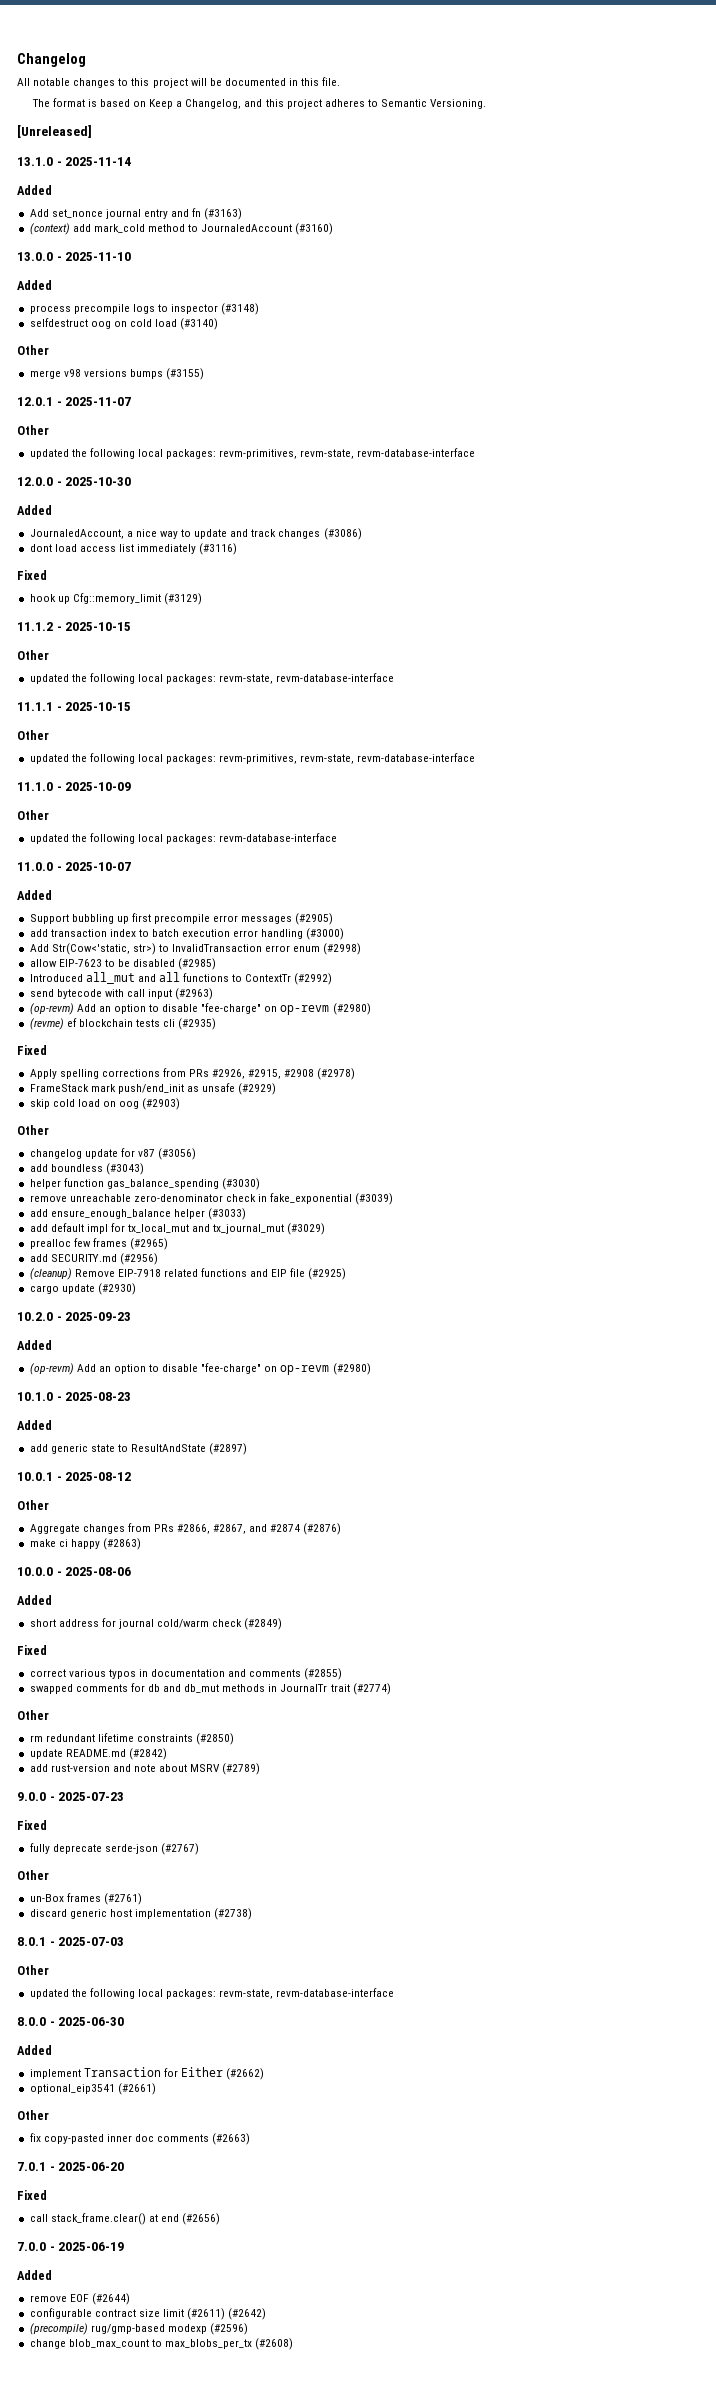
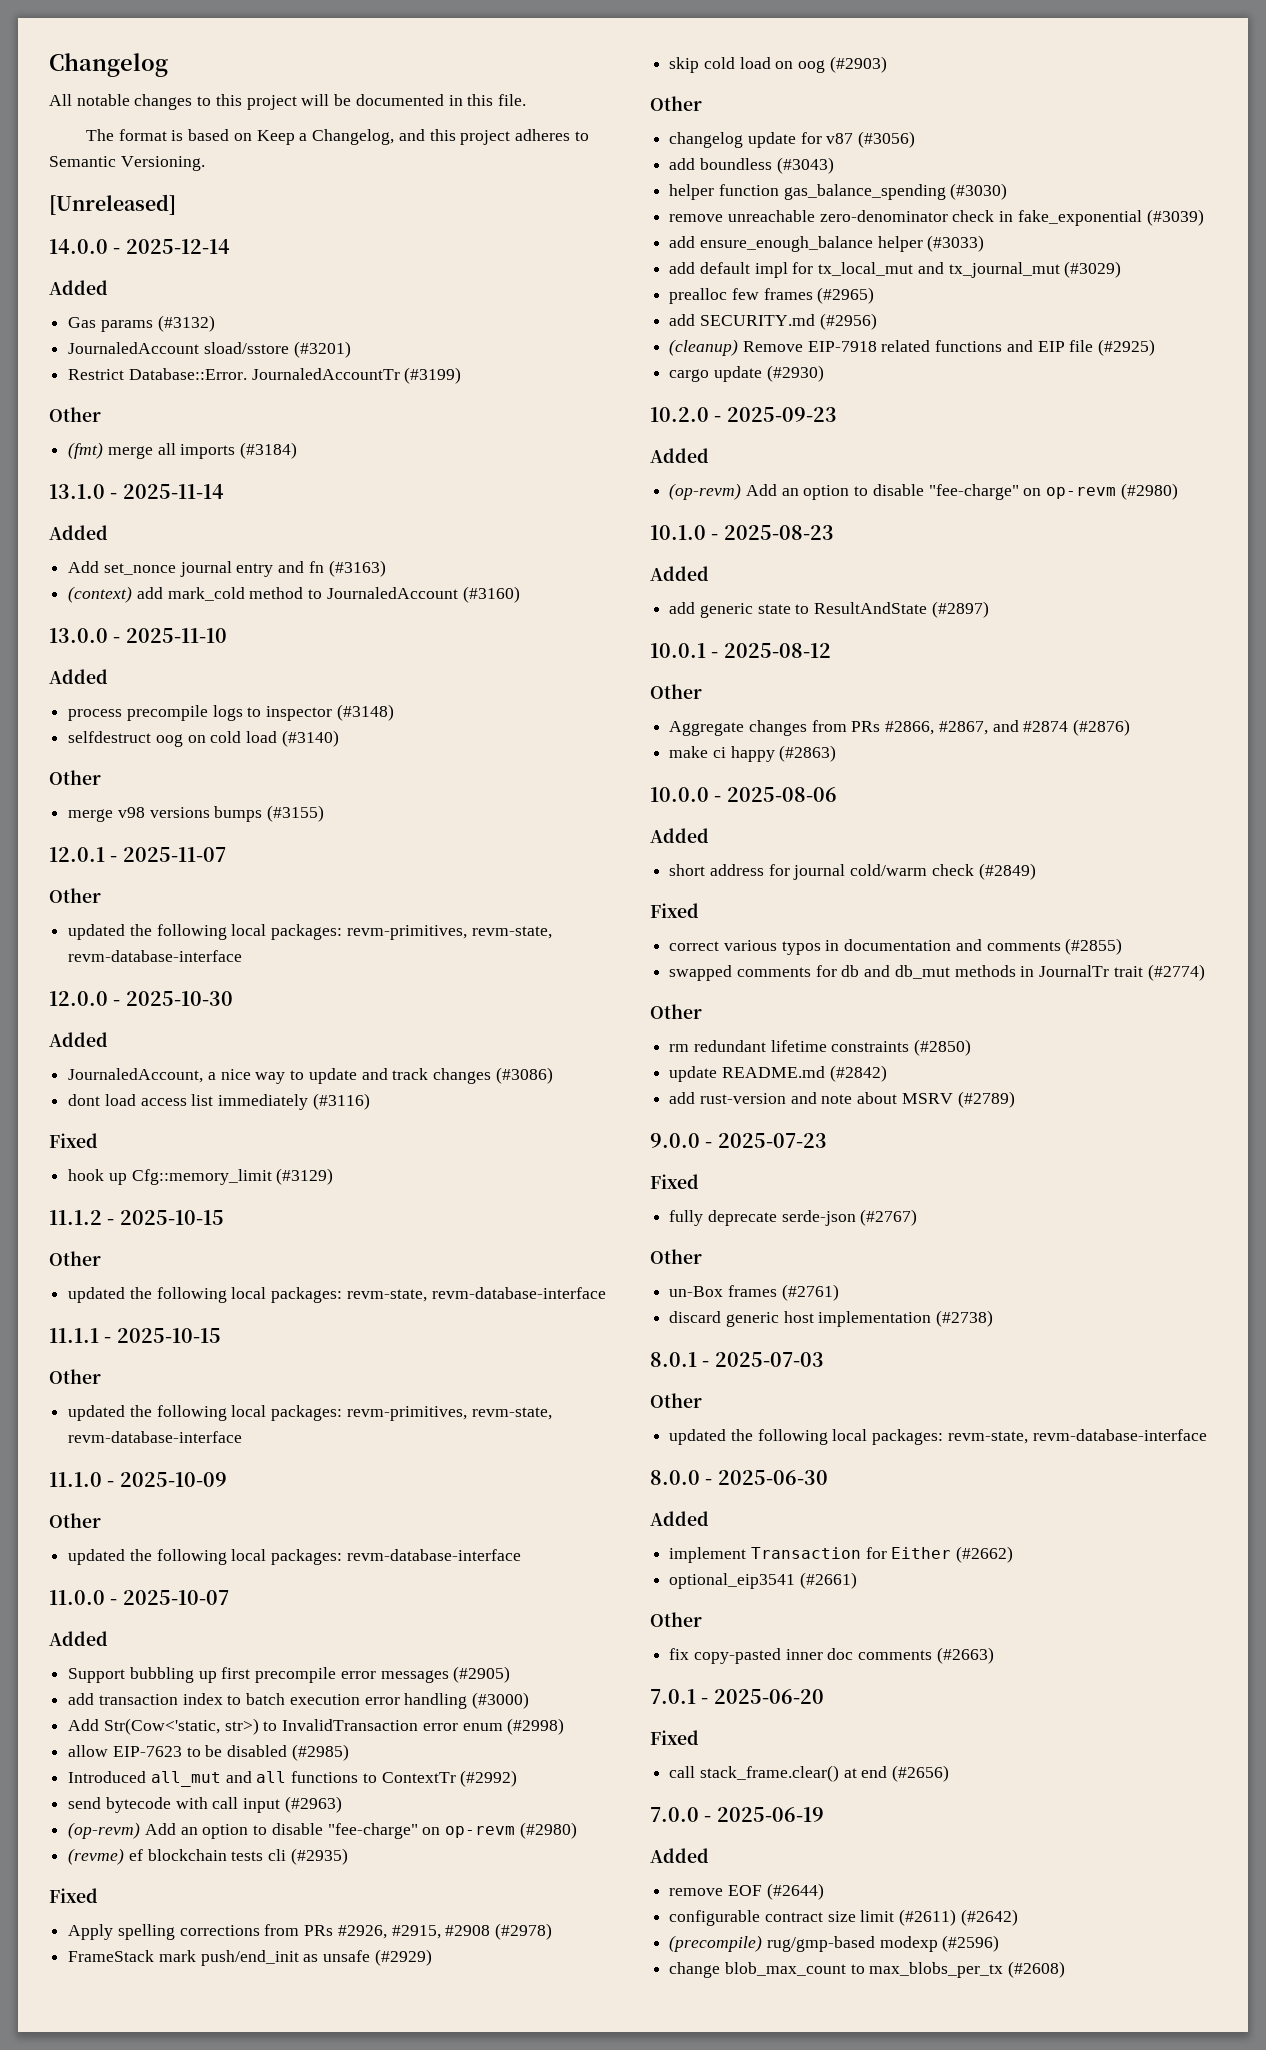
+ 14.0.0 - 2025-12-14
+ Added
+ Gas params (#3132)
+ JournaledAccount sload/sstore (#3201)
+ Restrict Database::Error. JournaledAccountTr (#3199)
+ Other
+ (fmt) merge all imports (#3184)

